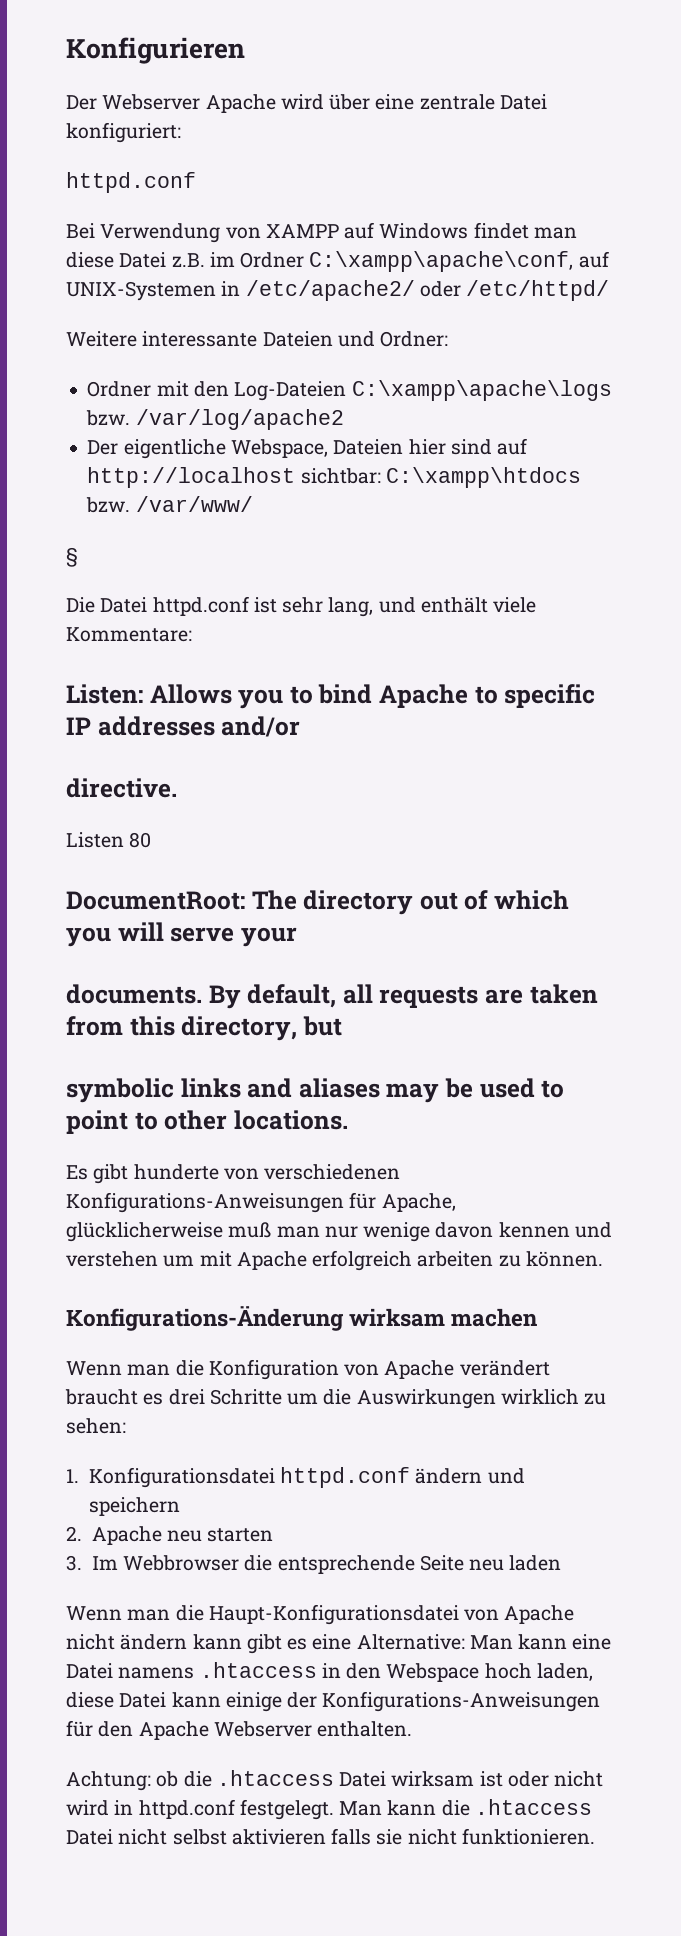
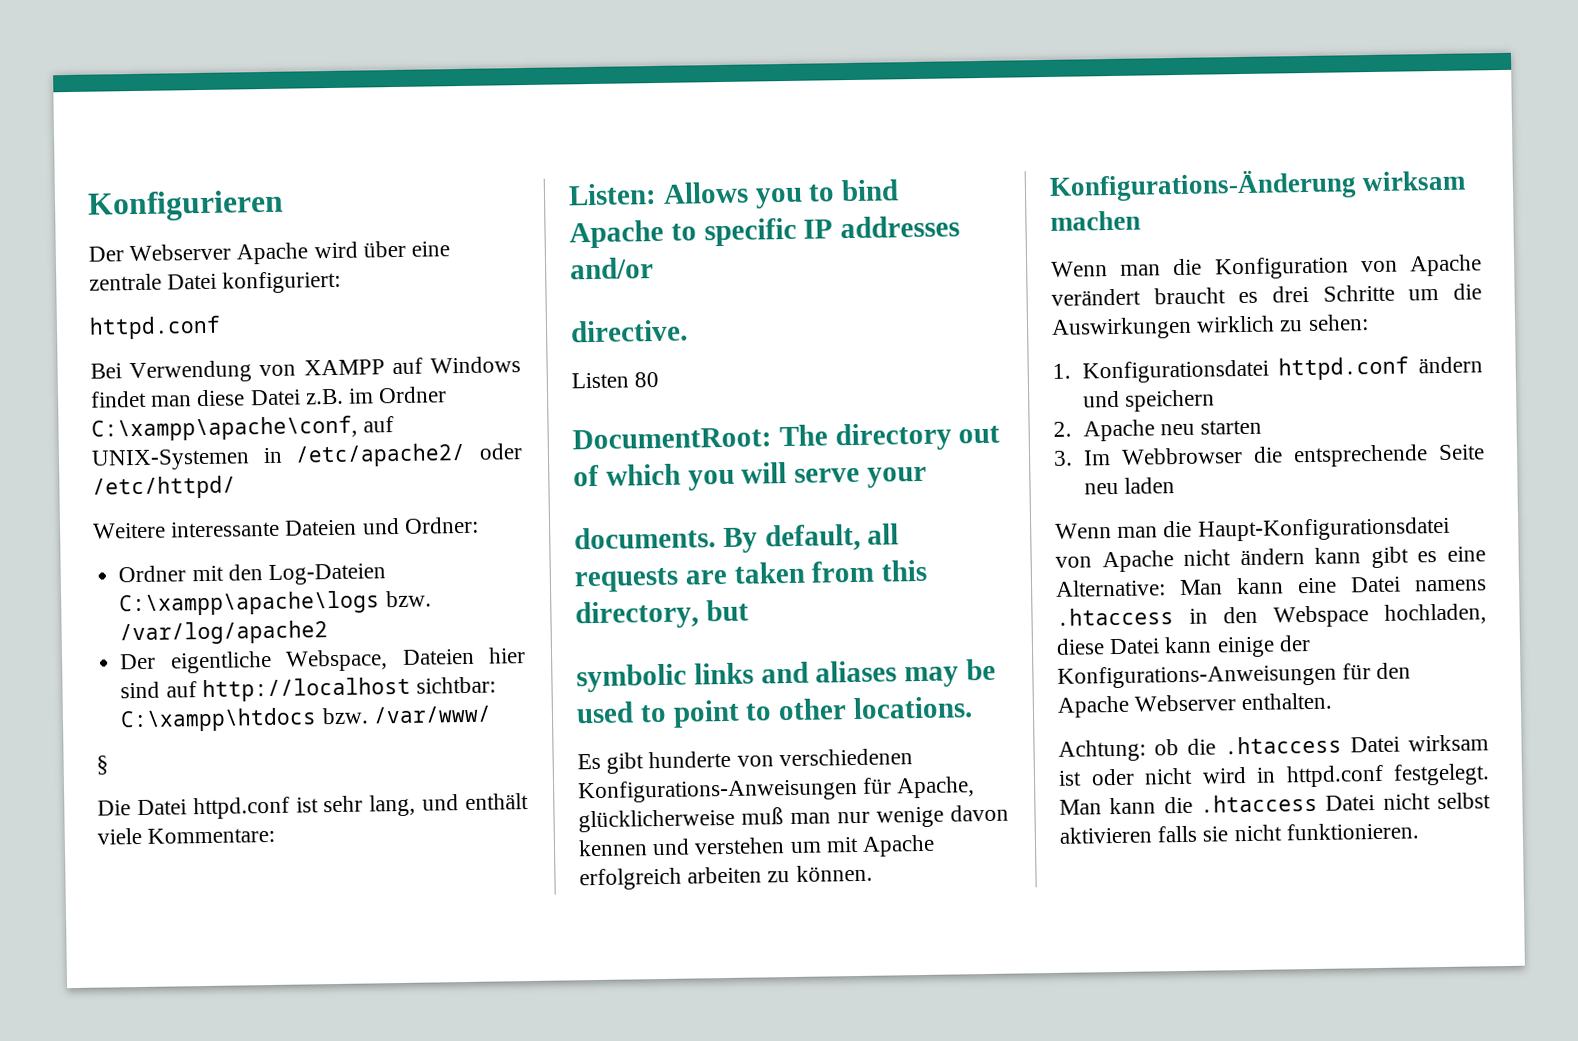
- Wenn man die Haupt-Konfigurationsdatei von Apache nicht ändern kann gibt es eine Alternative: Man kann eine Datei namens .htaccess in den Webspace hoch laden, diese Datei kann einige der Konfigurations-Anweisungen für den Apache Webserver enthalten.
+ Wenn man die Haupt-Konfigurationsdatei von Apache nicht ändern kann gibt es eine Alternative: Man kann eine Datei namens .htaccess in den Webspace hochladen, diese Datei kann einige der Konfigurations-Anweisungen für den Apache Webserver enthalten.

